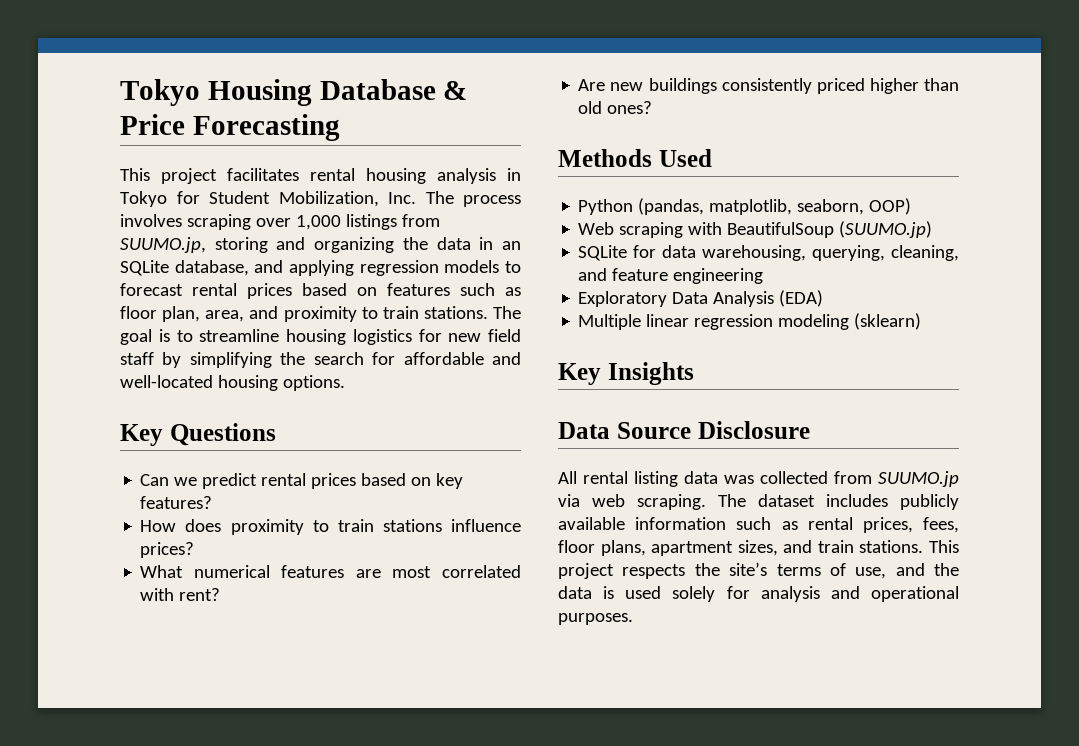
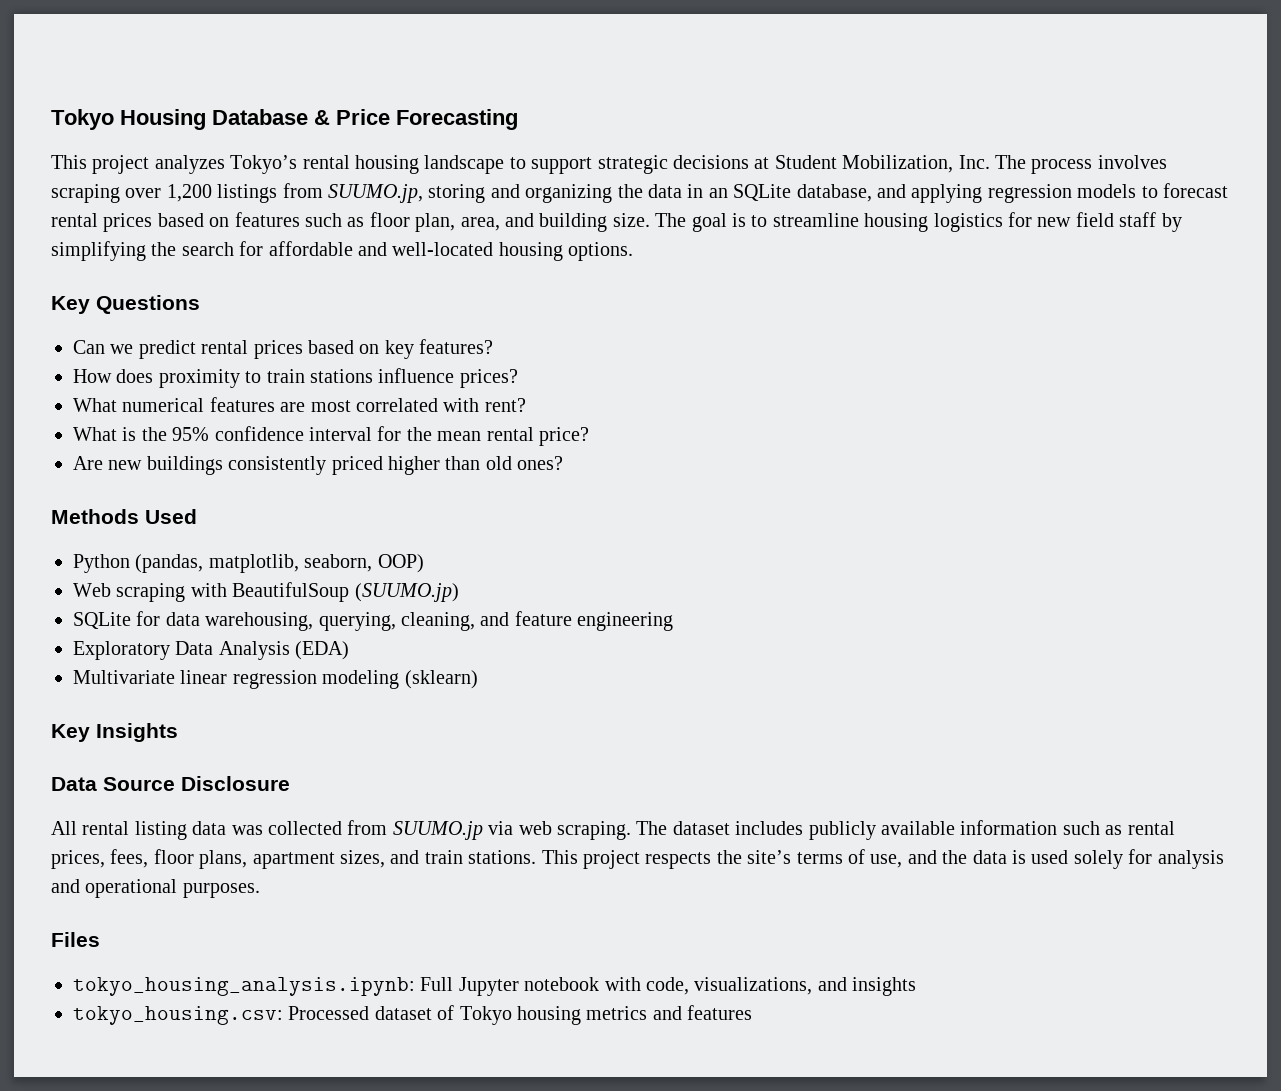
- This project facilitates rental housing analysis in Tokyo for Student Mobilization, Inc. The process involves scraping over 1,000 listings from SUUMO.jp, storing and organizing the data in an SQLite database, and applying regression models to forecast rental prices based on features such as floor plan, area, and proximity to train stations.
+ This project analyzes Tokyo’s rental housing landscape to support strategic decisions at Student Mobilization, Inc. The process involves scraping over 1,200 listings from SUUMO.jp, storing and organizing the data in an SQLite database, and applying regression models to forecast rental prices based on features such as floor plan, area, and building size.
+ What is the 95% confidence interval for the mean rental price?
- Multiple linear regression modeling (sklearn)
+ Multivariate linear regression modeling (sklearn)
+ Files
+ tokyo_housing_analysis.ipynb: Full Jupyter notebook with code, visualizations, and insights
+ tokyo_housing.csv: Processed dataset of Tokyo housing metrics and features

